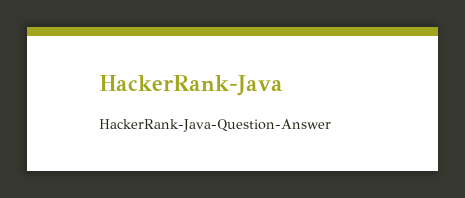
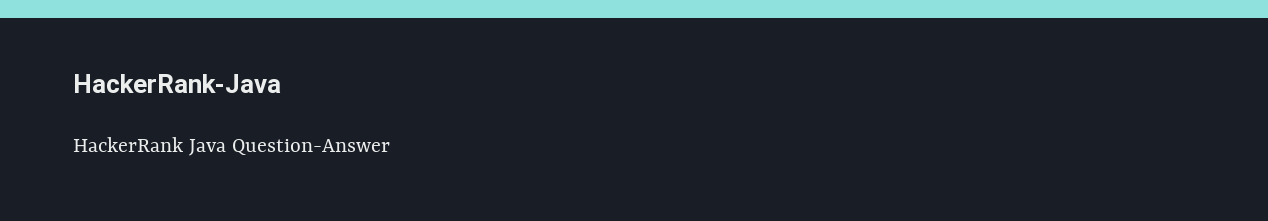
- HackerRank-Java-Question-Answer
+ HackerRank Java Question-Answer

